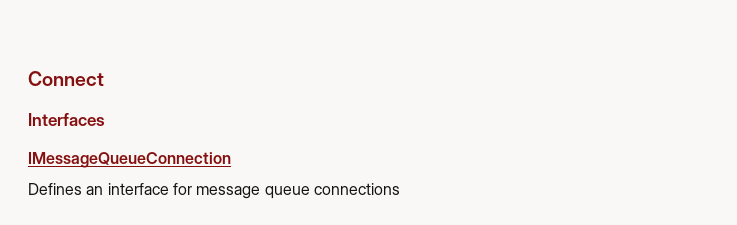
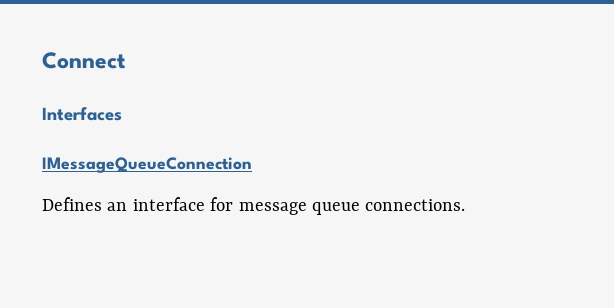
- Defines an interface for message queue connections
+ Defines an interface for message queue connections.

